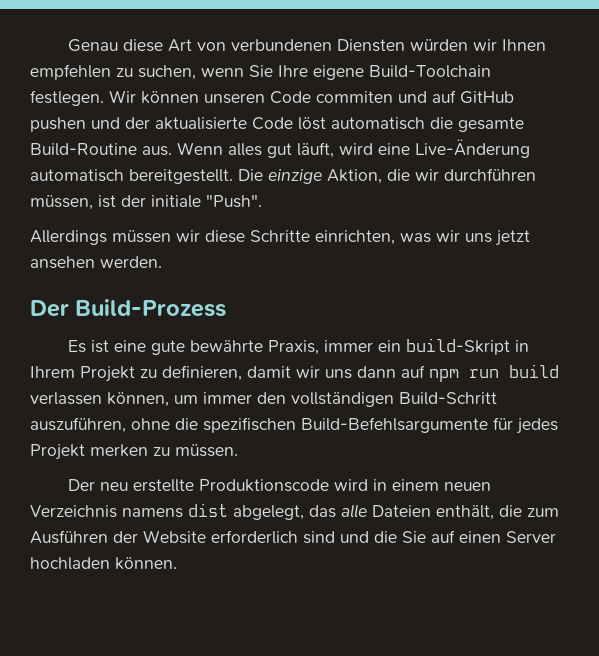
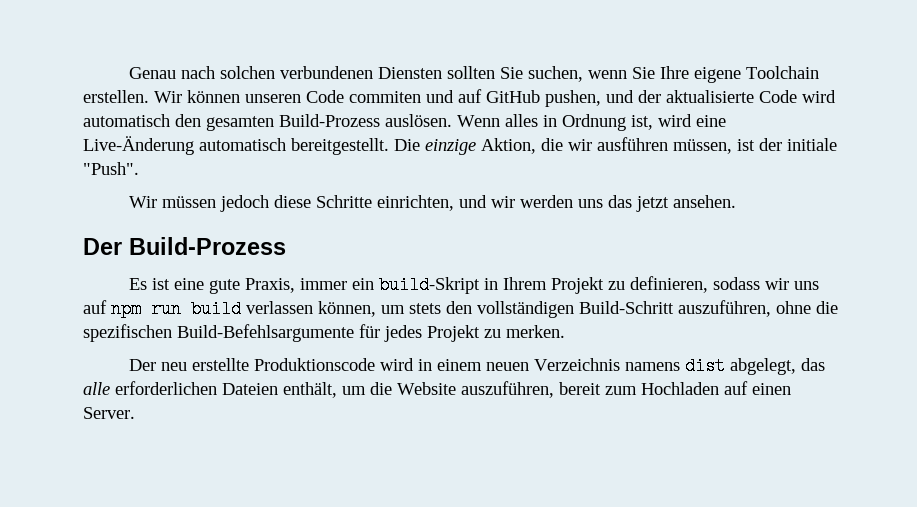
- Genau diese Art von verbundenen Diensten würden wir Ihnen empfehlen zu suchen, wenn Sie Ihre eigene Build-Toolchain festlegen.
+ Genau nach solchen verbundenen Diensten sollten Sie suchen, wenn Sie Ihre eigene Toolchain erstellen.
- Wir können unseren Code commiten und auf GitHub pushen und der aktualisierte Code löst automatisch die gesamte Build-Routine aus. Wenn alles gut läuft, wird eine Live-Änderung automatisch bereitgestellt.
+ Wir können unseren Code commiten und auf GitHub pushen, und der aktualisierte Code wird automatisch den gesamten Build-Prozess auslösen. Wenn alles in Ordnung ist, wird eine Live-Änderung automatisch bereitgestellt.
- Die einzige Aktion, die wir durchführen müssen, ist der initiale "Push".
+ Die einzige Aktion, die wir ausführen müssen, ist der initiale "Push".
- Allerdings müssen wir diese Schritte einrichten, was wir uns jetzt ansehen werden.
+ Wir müssen jedoch diese Schritte einrichten, und wir werden uns das jetzt ansehen.
- Es ist eine gute bewährte Praxis, immer ein build-Skript in Ihrem Projekt zu definieren, damit wir uns dann auf npm run build verlassen können, um immer den vollständigen Build-Schritt auszuführen, ohne die spezifischen Build-Befehlsargumente für jedes Projekt merken zu müssen.
+ Es ist eine gute Praxis, immer ein build-Skript in Ihrem Projekt zu definieren, sodass wir uns auf npm run build verlassen können, um stets den vollständigen Build-Schritt auszuführen, ohne die spezifischen Build-Befehlsargumente für jedes Projekt zu merken.
- Der neu erstellte Produktionscode wird in einem neuen Verzeichnis namens dist abgelegt, das alle Dateien enthält, die zum Ausführen der Website erforderlich sind und die Sie auf einen Server hochladen können.
+ Der neu erstellte Produktionscode wird in einem neuen Verzeichnis namens dist abgelegt, das alle erforderlichen Dateien enthält, um die Website auszuführen, bereit zum Hochladen auf einen Server.

